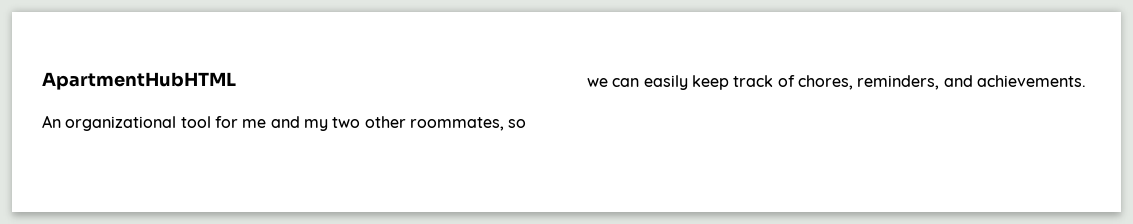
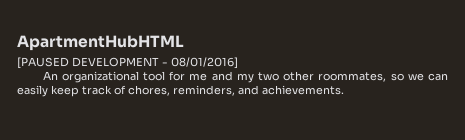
+ [PAUSED DEVELOPMENT - 08/01/2016]

